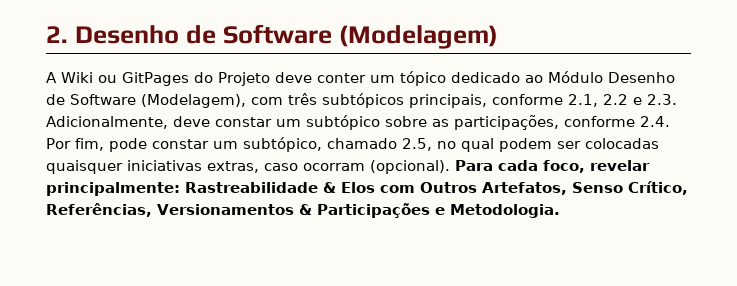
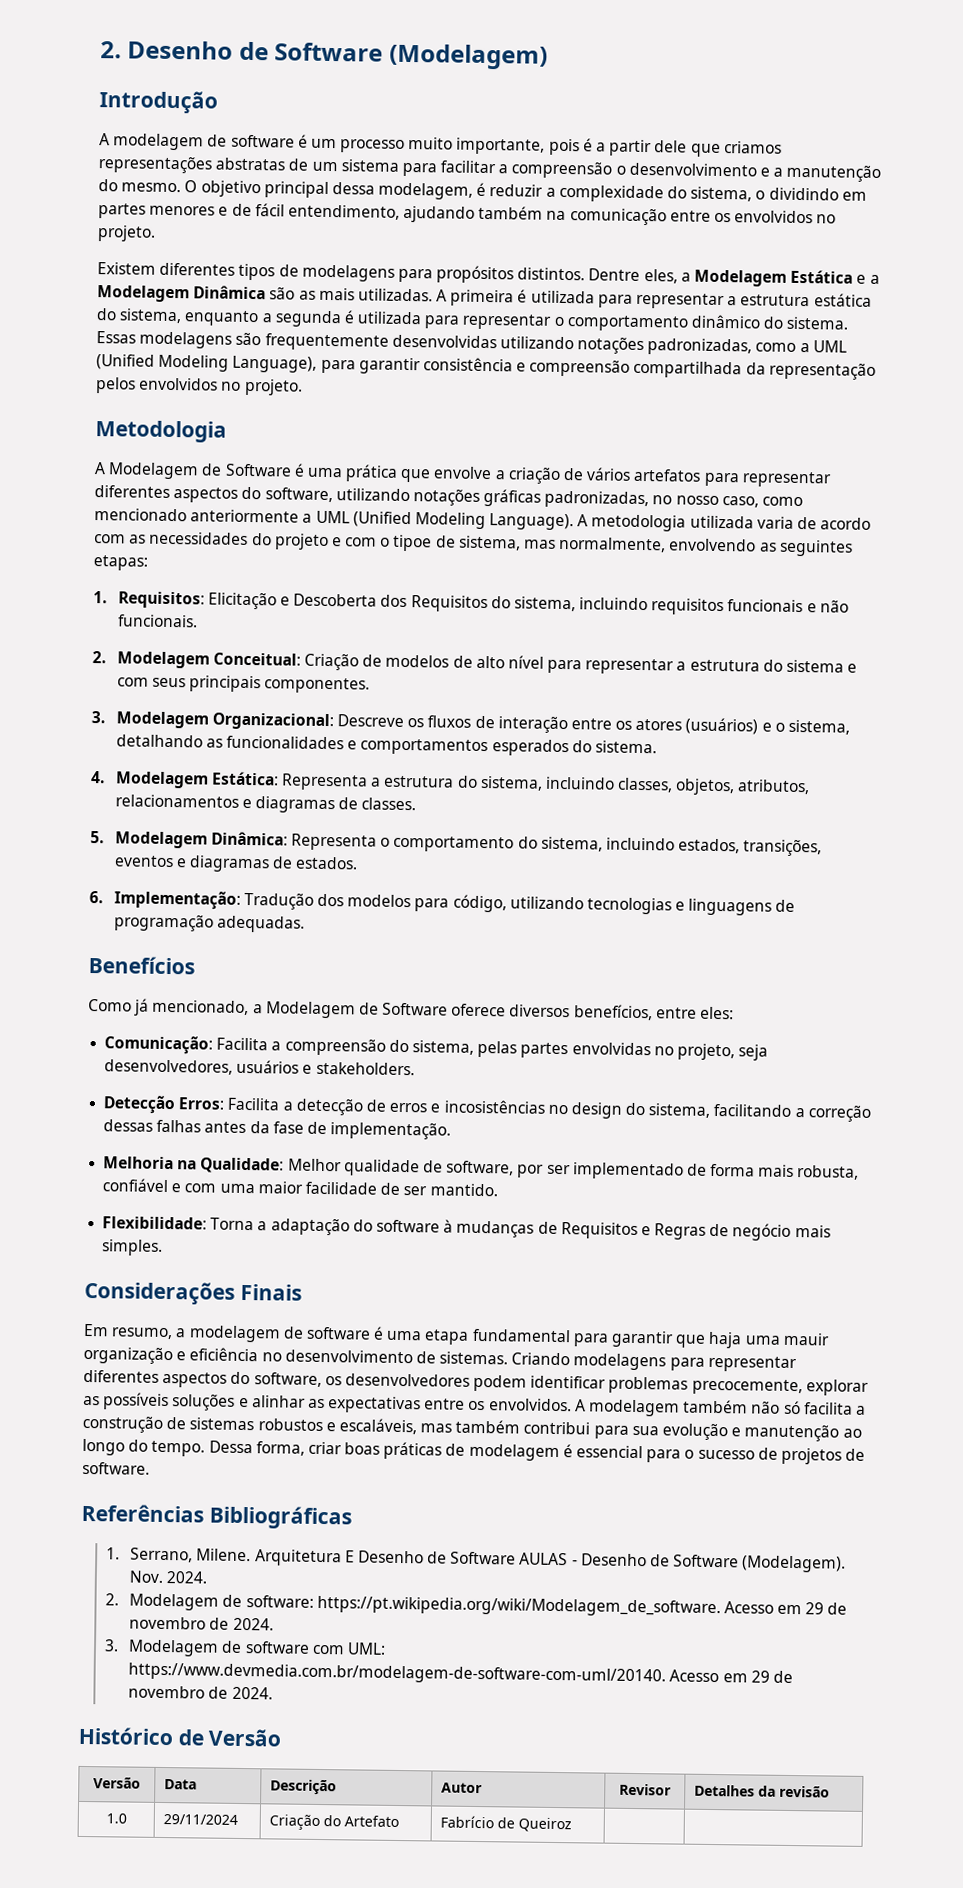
- A Wiki ou GitPages do Projeto deve conter um tópico dedicado ao Módulo Desenho de Software (Modelagem), com três subtópicos principais, conforme 2.1, 2.2 e 2.3. Adicionalmente, deve constar um subtópico sobre as participações, conforme 2.4. Por fim, pode constar um subtópico, chamado 2.5, no qual podem ser colocadas quaisquer iniciativas extras, caso ocorram (opcional). Para cada foco, revelar principalmente: Rastreabilidade & Elos com Outros Artefatos, Senso Crítico, Referências, Versionamentos & Participações e Metodologia.
+ Introdução
+ A modelagem de software é um processo muito importante, pois é a partir dele que criamos representações abstratas de um sistema para facilitar a compreensão o desenvolvimento e a manutenção do mesmo. O objetivo principal dessa modelagem, é reduzir a complexidade do sistema, o dividindo em partes menores e de fácil entendimento, ajudando também na comunicação entre os envolvidos no projeto.
+ Existem diferentes tipos de modelagens para propósitos distintos. Dentre eles, a Modelagem Estática e a Modelagem Dinâmica são as mais utilizadas. A primeira é utilizada para representar a estrutura estática do sistema, enquanto a segunda é utilizada para representar o comportamento dinâmico do sistema. Essas modelagens são frequentemente desenvolvidas utilizando notações padronizadas, como a UML (Unified Modeling Language), para garantir consistência e compreensão compartilhada da representação pelos envolvidos no projeto.
+ Metodologia
+ A Modelagem de Software é uma prática que envolve a criação de vários artefatos para representar diferentes aspectos do software, utilizando notações gráficas padronizadas, no nosso caso, como mencionado anteriormente a UML (Unified Modeling Language). A metodologia utilizada varia de acordo com as necessidades do projeto e com o tipoe de sistema, mas normalmente, envolvendo as seguintes etapas:
+ 1. Requisitos: Elicitação e Descoberta dos Requisitos do sistema, incluindo requisitos funcionais e não funcionais.
+ 2. Modelagem Conceitual: Criação de modelos de alto nível para representar a estrutura do sistema e com seus principais componentes.
+ 3. Modelagem Organizacional: Descreve os fluxos de interação entre os atores (usuários) e o sistema, detalhando as funcionalidades e comportamentos esperados do sistema.
+ 4. Modelagem Estática: Representa a estrutura do sistema, incluindo classes, objetos, atributos, relacionamentos e diagramas de classes.
+ 5. Modelagem Dinâmica: Representa o comportamento do sistema, incluindo estados, transições, eventos e diagramas de estados.
+ 6. Implementação: Tradução dos modelos para código, utilizando tecnologias e linguagens de programação adequadas.
+ Benefícios
+ Como já mencionado, a Modelagem de Software oferece diversos benefícios, entre eles:
+ Comunicação: Facilita a compreensão do sistema, pelas partes envolvidas no projeto, seja desenvolvedores, usuários e stakeholders.
+ Detecção Erros: Facilita a detecção de erros e incosistências no design do sistema, facilitando a correção dessas falhas antes da fase de implementação.
+ Melhoria na Qualidade: Melhor qualidade de software, por ser implementado de forma mais robusta, confiável e com uma maior facilidade de ser mantido.
+ Flexibilidade: Torna a adaptação do software à mudanças de Requisitos e Regras de negócio mais simples.
+ Considerações Finais
+ Em resumo, a modelagem de software é uma etapa fundamental para garantir que haja uma mauir organização e eficiência no desenvolvimento de sistemas. Criando modelagens para representar diferentes aspectos do software, os desenvolvedores podem identificar problemas precocemente, explorar as possíveis soluções e alinhar as expectativas entre os envolvidos. A modelagem também não só facilita a construção de sistemas robustos e escaláveis, mas também contribui para sua evolução e manutenção ao longo do tempo. Dessa forma, criar boas práticas de modelagem é essencial para o sucesso de projetos de software.
+ Referências Bibliográficas
+ 1. Serrano, Milene. Arquitetura E Desenho de Software AULAS - Desenho de Software (Modelagem). Nov. 2024.
+ 2. Modelagem de software: https://pt.wikipedia.org/wiki/Modelagem_de_software. Acesso em 29 de novembro de 2024.
+ 3. Modelagem de software com UML: https://www.devmedia.com.br/modelagem-de-software-com-uml/20140. Acesso em 29 de novembro de 2024.
+ Histórico de Versão
+ Versão | Data | Descrição | Autor | Revisor | Detalhes da revisão
+ 1.0 | 29/11/2024 | Criação do Artefato | Fabrício de Queiroz | |

